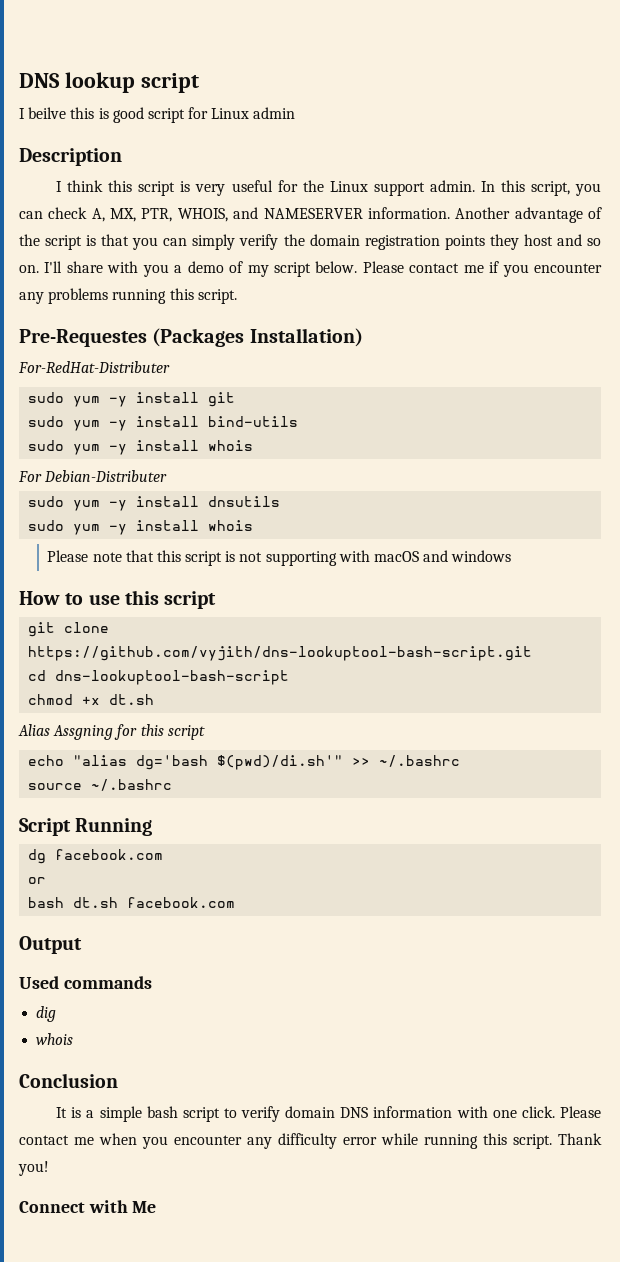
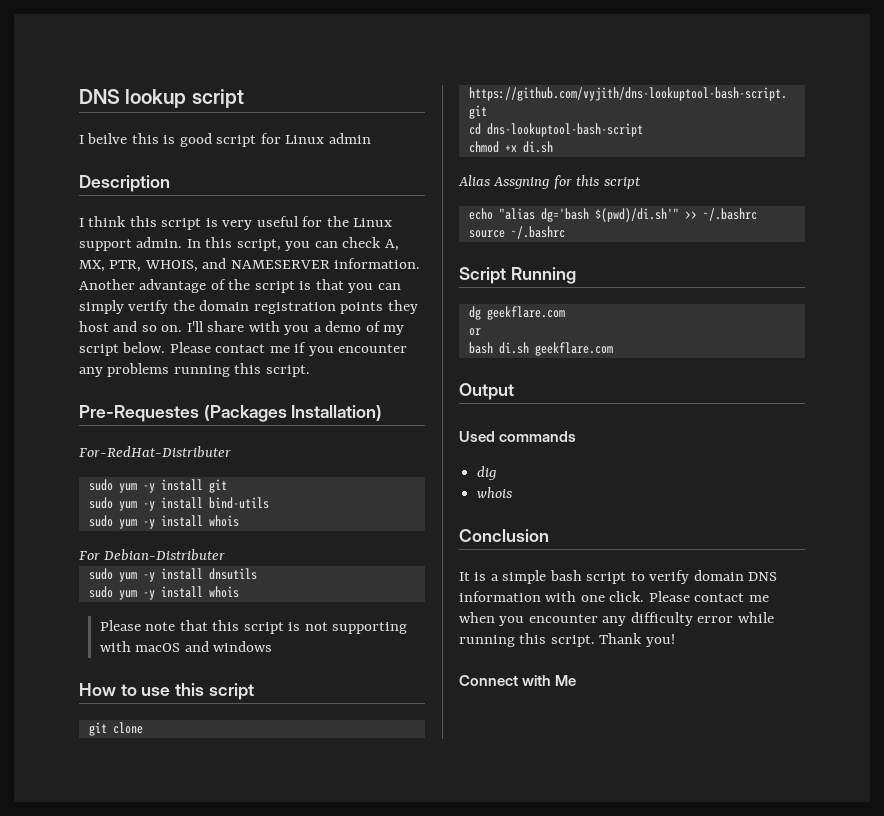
- chmod +x dt.sh
+ chmod +x di.sh
- dg facebook.com
+ dg geekflare.com
- bash dt.sh facebook.com
+ bash di.sh geekflare.com

